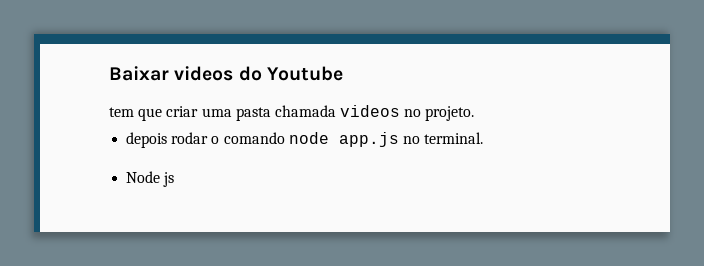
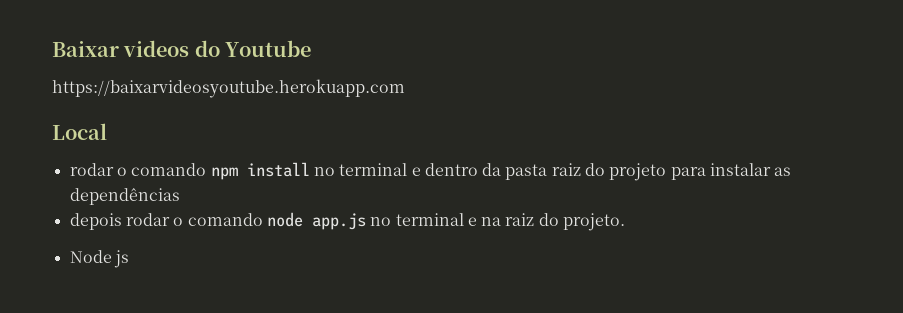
- tem que criar uma pasta chamada videos no projeto.
+ https://baixarvideosyoutube.herokuapp.com
+ Local
+ rodar o comando npm install no terminal e dentro da pasta raiz do projeto para instalar as dependências
- depois rodar o comando node app.js no terminal.
+ depois rodar o comando node app.js no terminal e na raiz do projeto.

